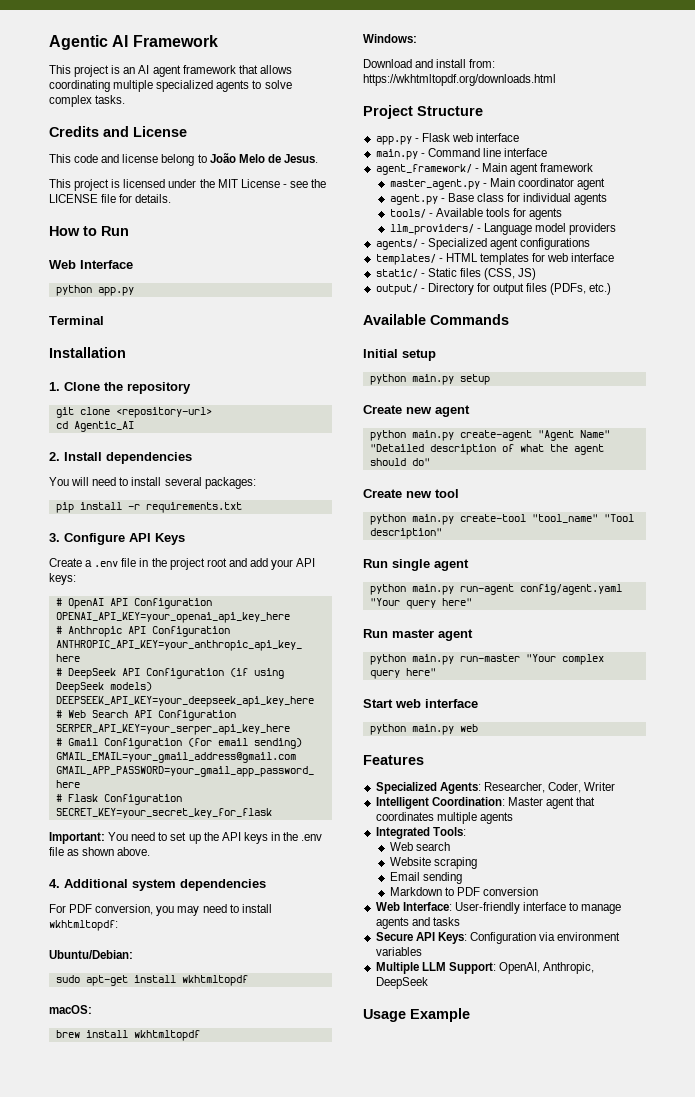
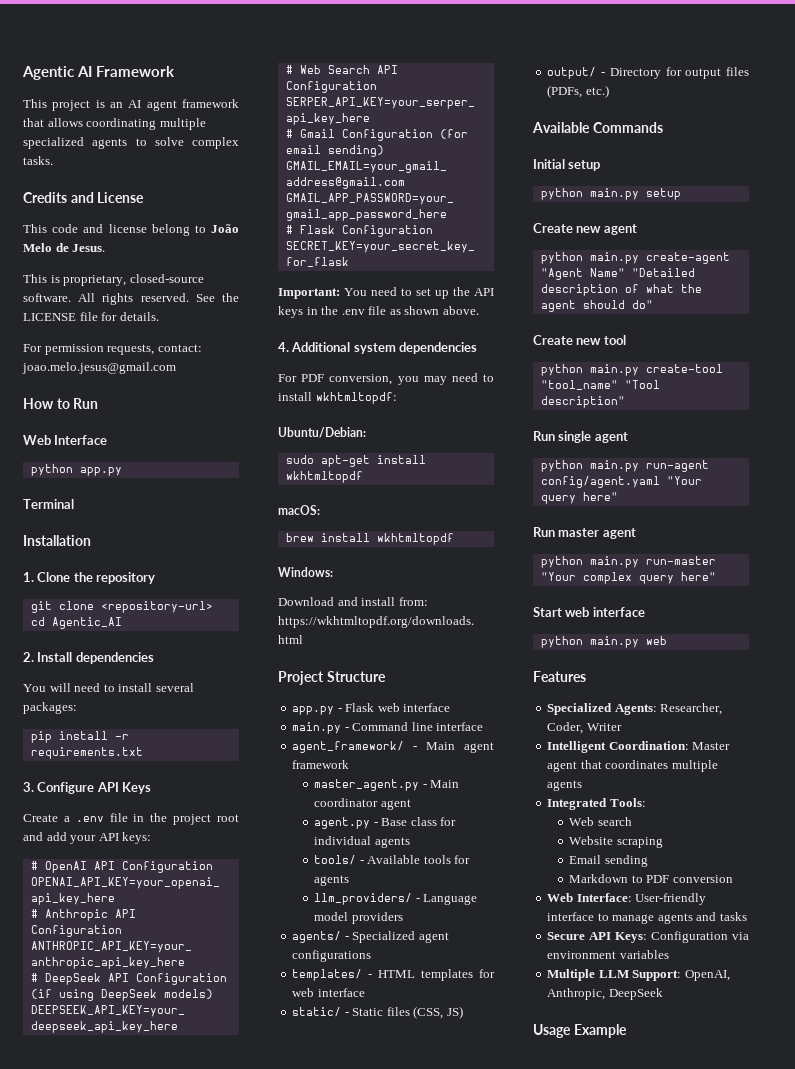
- This project is licensed under the MIT License - see the LICENSE file for details.
+ This is proprietary, closed-source software. All rights reserved. See the LICENSE file for details.
+ For permission requests, contact: joao.melo.jesus@gmail.com

